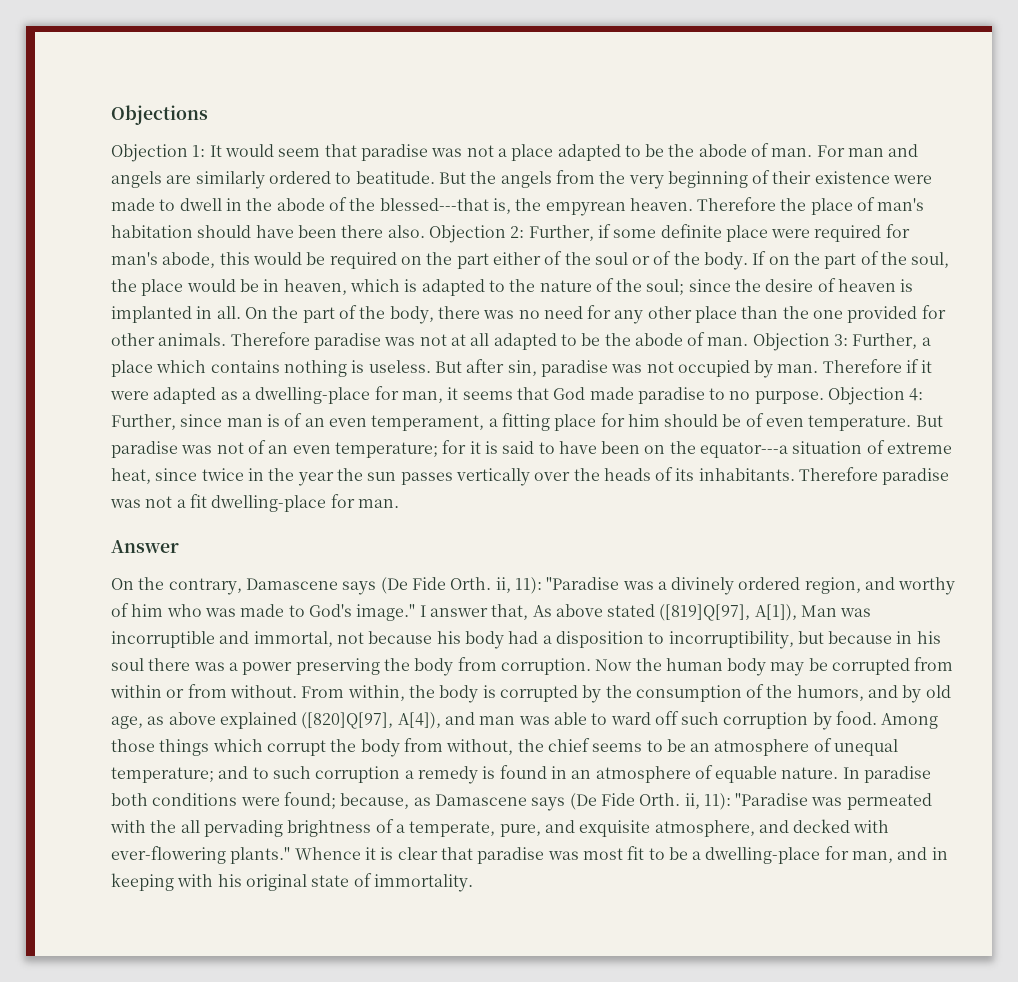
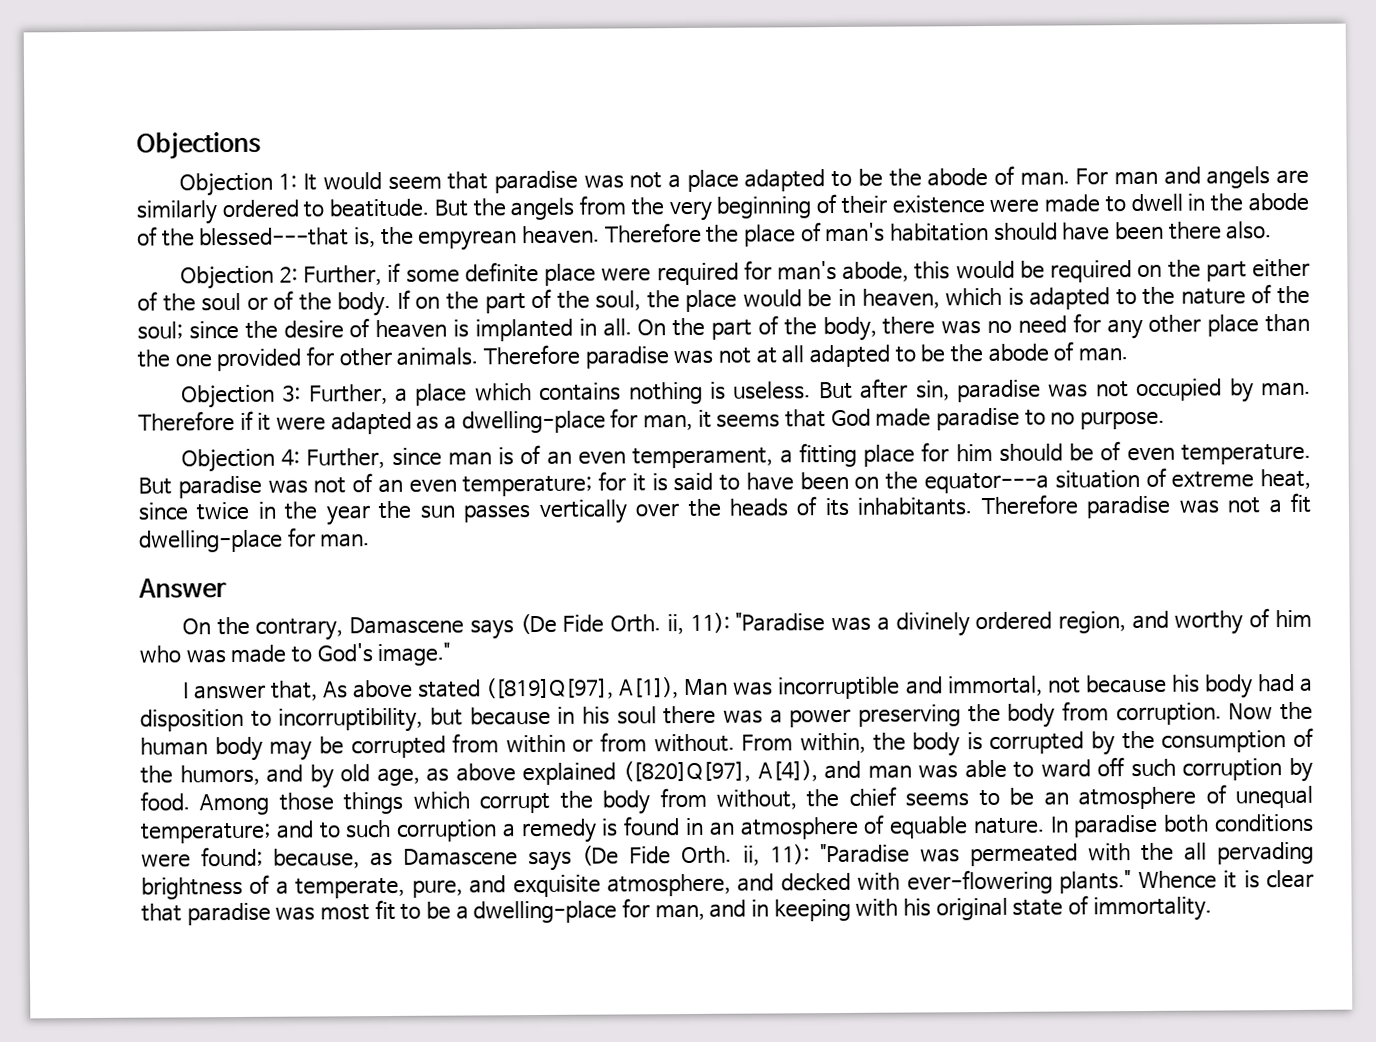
- Therefore the place of man's habitation should have been there also. Objection 2: Further, if some definite place were required for man's abode, this would be required on the part either of the soul or of the body.
+ Therefore the place of man's habitation should have been there also.
+ Objection 2: Further, if some definite place were required for man's abode, this would be required on the part either of the soul or of the body.
- Therefore paradise was not at all adapted to be the abode of man. Objection 3: Further, a place which contains nothing is useless.
+ Therefore paradise was not at all adapted to be the abode of man.
+ Objection 3: Further, a place which contains nothing is useless.
- Therefore if it were adapted as a dwelling-place for man, it seems that God made paradise to no purpose. Objection 4: Further, since man is of an even temperament, a fitting place for him should be of even temperature.
+ Therefore if it were adapted as a dwelling-place for man, it seems that God made paradise to no purpose.
+ Objection 4: Further, since man is of an even temperament, a fitting place for him should be of even temperature.
- "Paradise was a divinely ordered region, and worthy of him who was made to God's image." I answer that, As above stated ([819]Q[97], A[1]), Man was incorruptible and immortal, not because his body had a disposition to incorruptibility, but because in his soul there was a power preserving the body from corruption.
+ "Paradise was a divinely ordered region, and worthy of him who was made to God's image."
+ I answer that, As above stated ([819]Q[97], A[1]), Man was incorruptible and immortal, not because his body had a disposition to incorruptibility, but because in his soul there was a power preserving the body from corruption.

